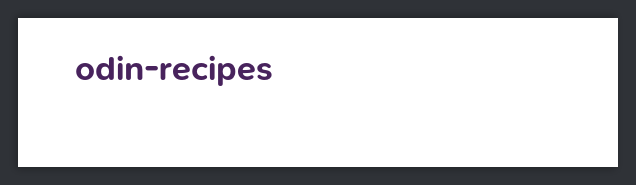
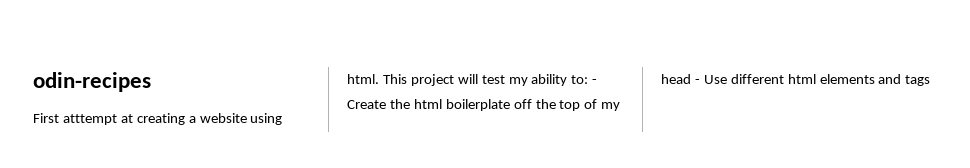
+ First atttempt at creating a website using html. This project will test my ability to: - Create the html boilerplate off the top of my head - Use different html elements and tags

